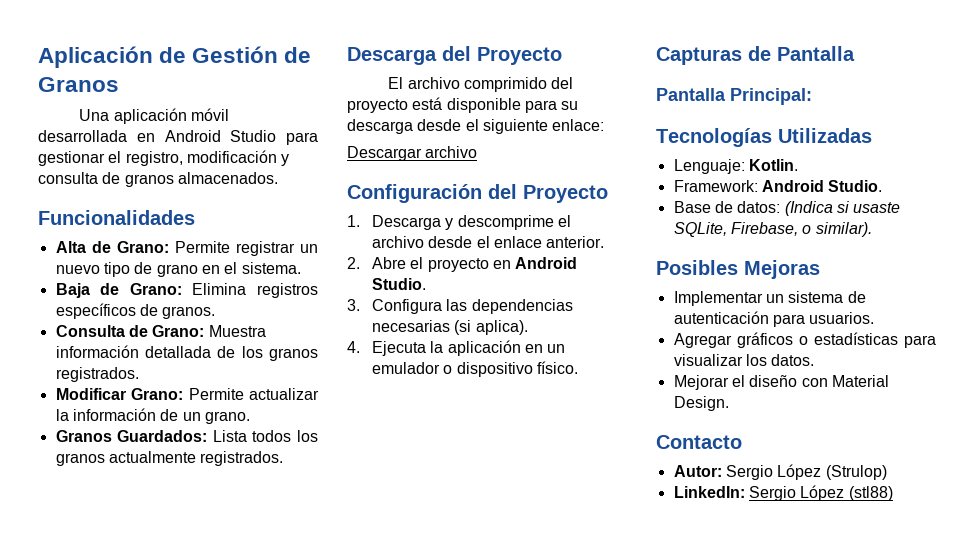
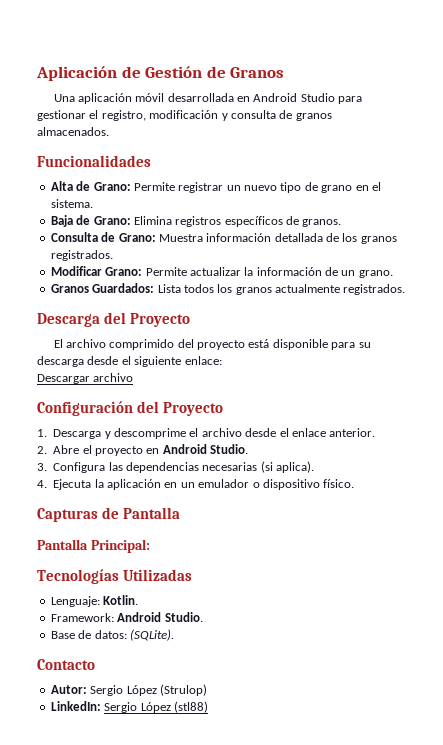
- Base de datos: (Indica si usaste SQLite, Firebase, o similar).
- Posibles Mejoras
- Implementar un sistema de autenticación para usuarios.
- Agregar gráficos o estadísticas para visualizar los datos.
- Mejorar el diseño con Material Design.
+ Base de datos: (SQLite).

